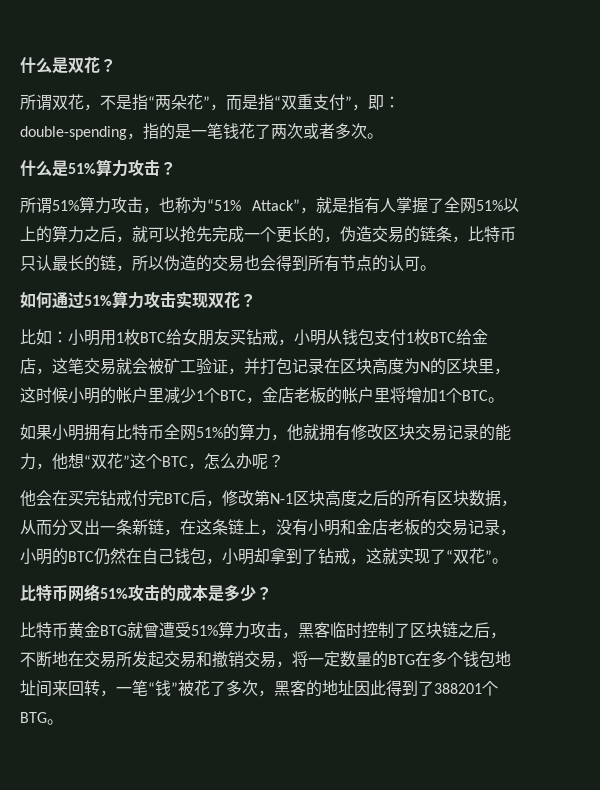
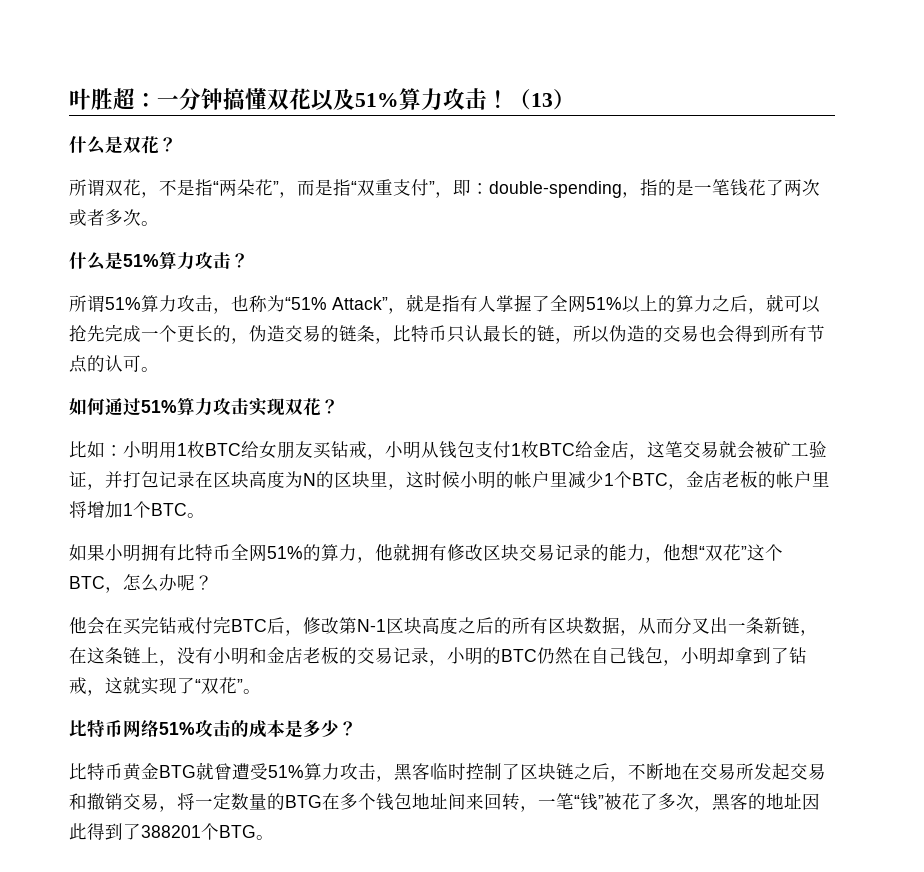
+ 叶胜超：一分钟搞懂双花以及51%算力攻击！（13）

